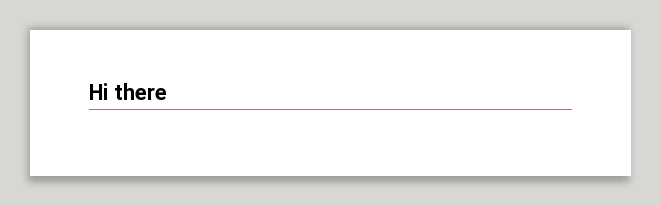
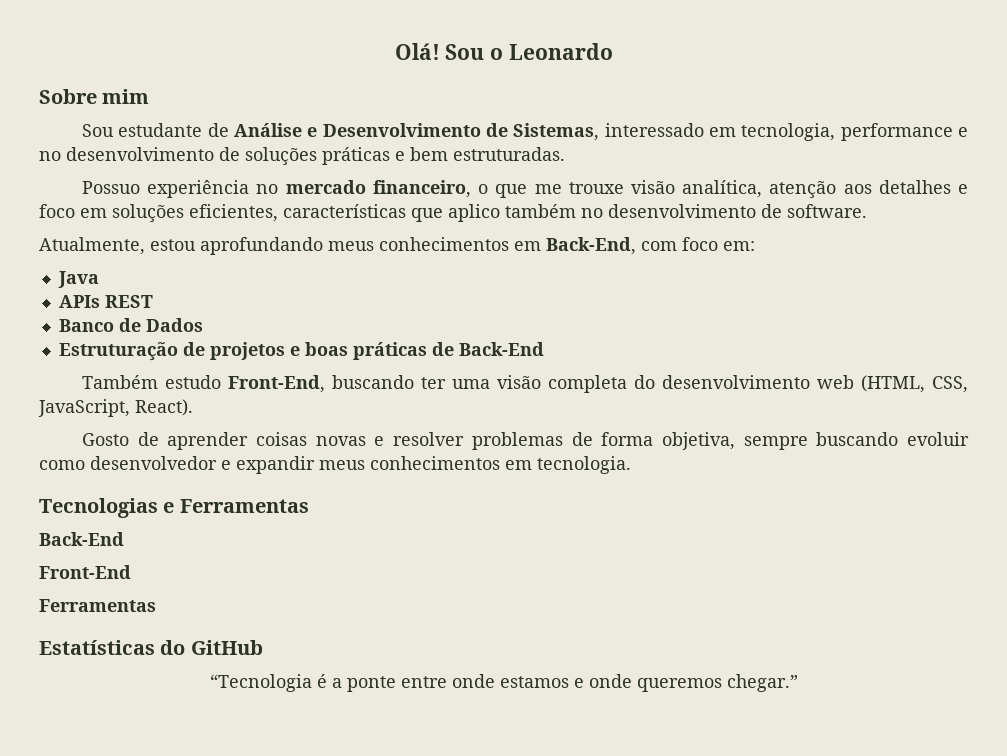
- Hi there
+ Olá! Sou o Leonardo
+ Sobre mim
+ Sou estudante de Análise e Desenvolvimento de Sistemas, interessado em tecnologia, performance e no desenvolvimento de soluções práticas e bem estruturadas.
+ Possuo experiência no mercado financeiro, o que me trouxe visão analítica, atenção aos detalhes e foco em soluções eficientes, características que aplico também no desenvolvimento de software.
+ Atualmente, estou aprofundando meus conhecimentos em Back-End, com foco em:
+ Java
+ APIs REST
+ Banco de Dados
+ Estruturação de projetos e boas práticas de Back-End
+ Também estudo Front-End, buscando ter uma visão completa do desenvolvimento web (HTML, CSS, JavaScript, React).
+ Gosto de aprender coisas novas e resolver problemas de forma objetiva, sempre buscando evoluir como desenvolvedor e expandir meus conhecimentos em tecnologia.
+ Tecnologias e Ferramentas
+ Back-End
+ Front-End
+ Ferramentas
+ Estatísticas do GitHub
+ “Tecnologia é a ponte entre onde estamos e onde queremos chegar.”

